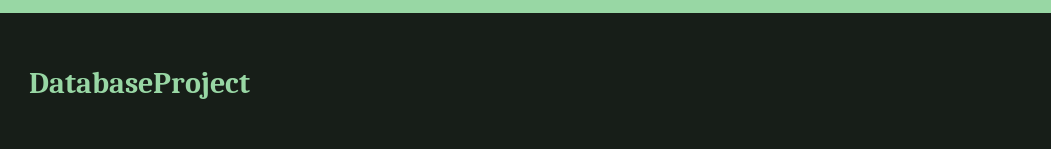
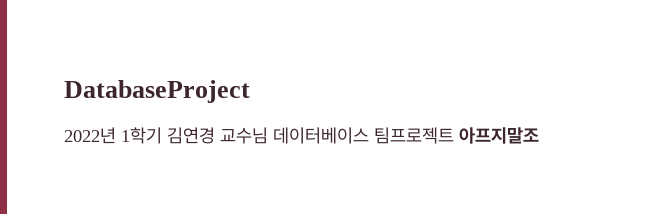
+ 2022년 1학기 김연경 교수님 데이터베이스 팀프로젝트 아프지말조

